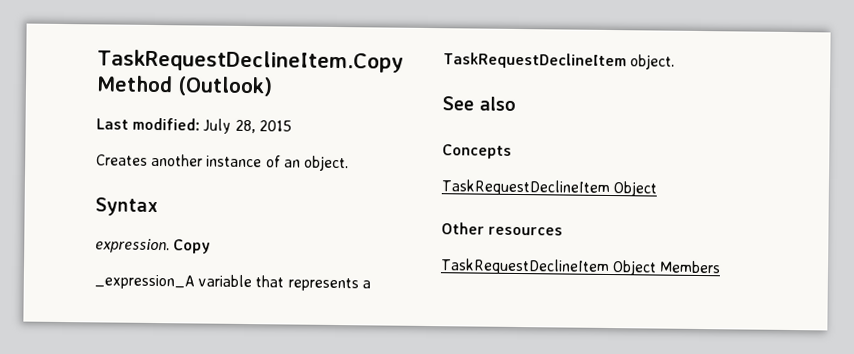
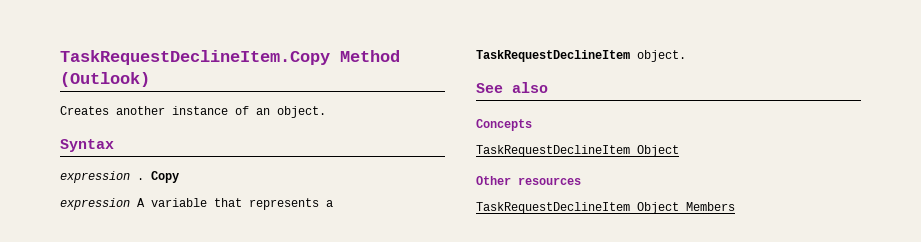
- Last modified: July 28, 2015
- expression.
+ expression .
- _expression_A variable that represents a TaskRequestDeclineItem object.
+ expression A variable that represents a TaskRequestDeclineItem object.

